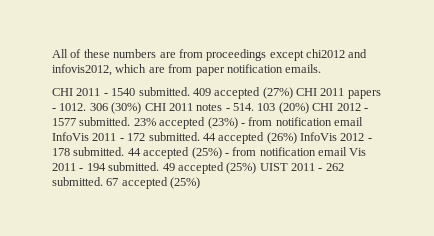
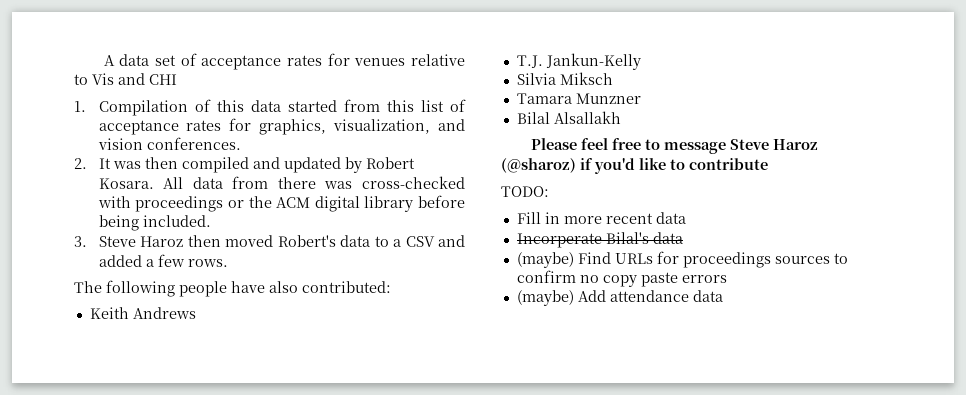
- All of these numbers are from proceedings except chi2012 and infovis2012, which are from paper notification emails.
- CHI 2011 - 1540 submitted. 409 accepted (27%) CHI 2011 papers - 1012. 306 (30%) CHI 2011 notes - 514. 103 (20%) CHI 2012 - 1577 submitted. 23% accepted (23%) - from notification email InfoVis 2011 - 172 submitted. 44 accepted (26%) InfoVis 2012 - 178 submitted. 44 accepted (25%) - from notification email Vis 2011 - 194 submitted. 49 accepted (25%) UIST 2011 - 262 submitted. 67 accepted (25%)
+ A data set of acceptance rates for venues relative to Vis and CHI
+ 1. Compilation of this data started from this list of acceptance rates for graphics, visualization, and vision conferences.
+ 2. It was then compiled and updated by Robert Kosara. All data from there was cross-checked with proceedings or the ACM digital library before being included.
+ 3. Steve Haroz then moved Robert's data to a CSV and added a few rows.
+ The following people have also contributed:
+ Keith Andrews
+ T.J. Jankun-Kelly
+ Silvia Miksch
+ Tamara Munzner
+ Bilal Alsallakh
+ Please feel free to message Steve Haroz (@sharoz) if you'd like to contribute
+ TODO:
+ Fill in more recent data
+ Incorperate Bilal's data
+ (maybe) Find URLs for proceedings sources to confirm no copy paste errors
+ (maybe) Add attendance data

